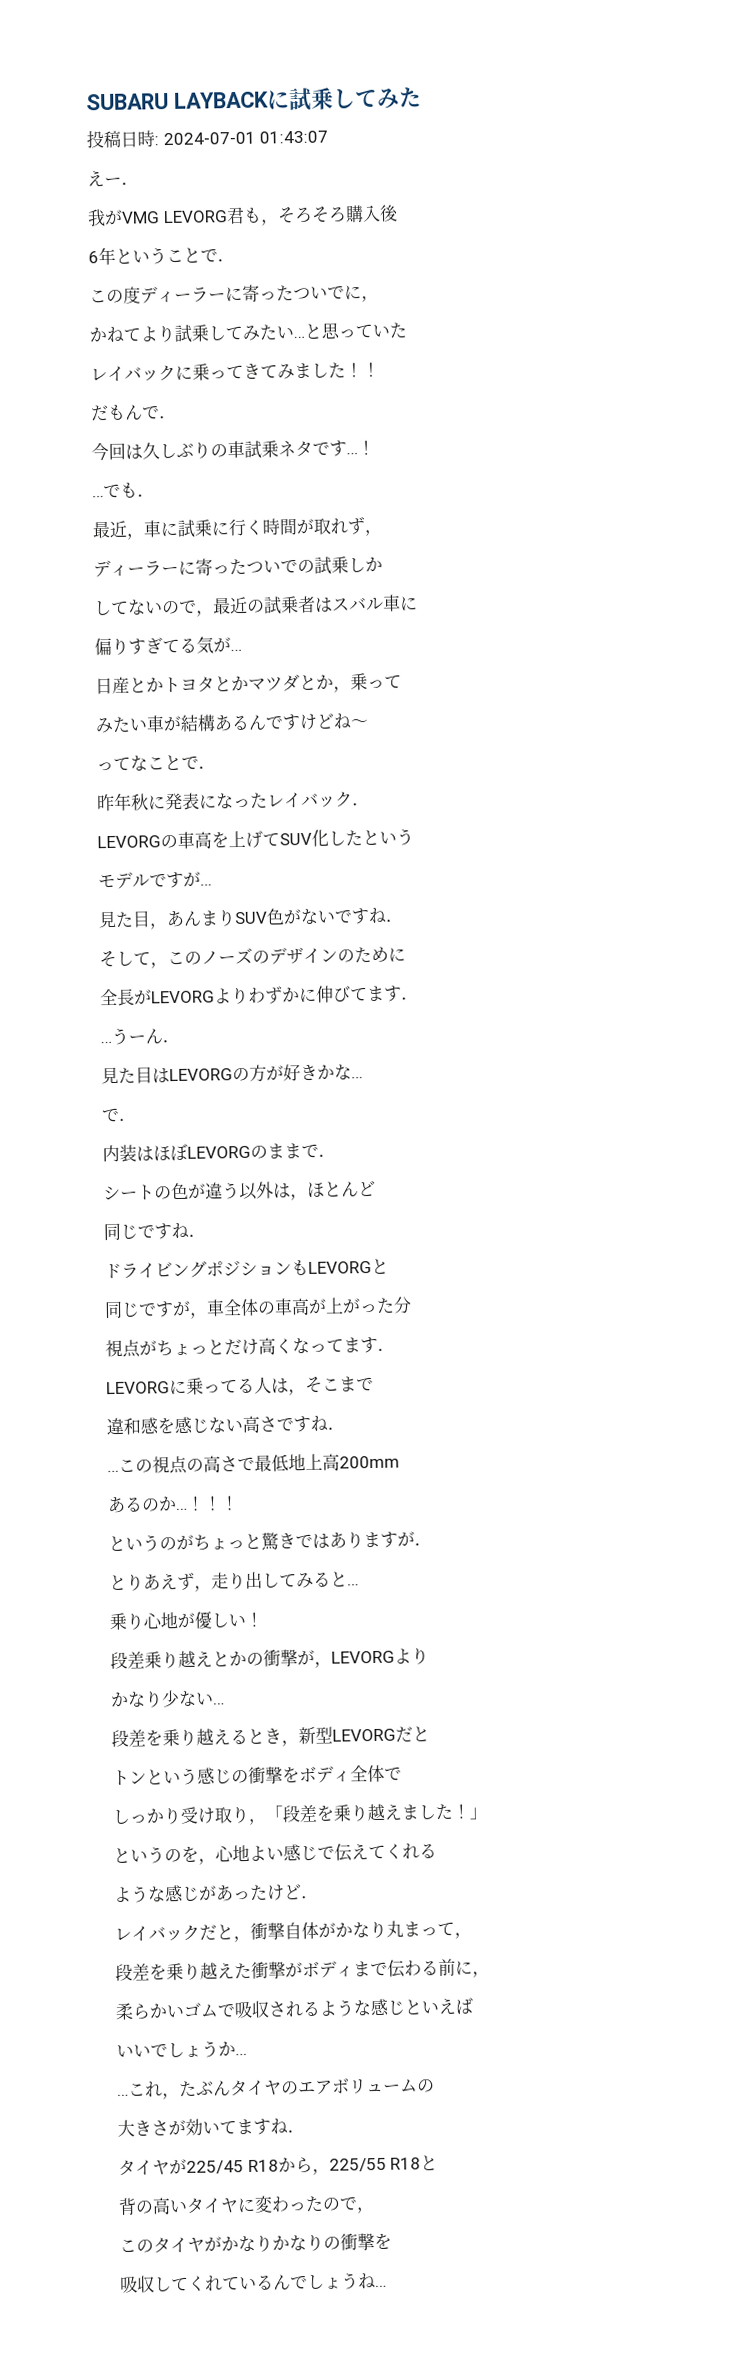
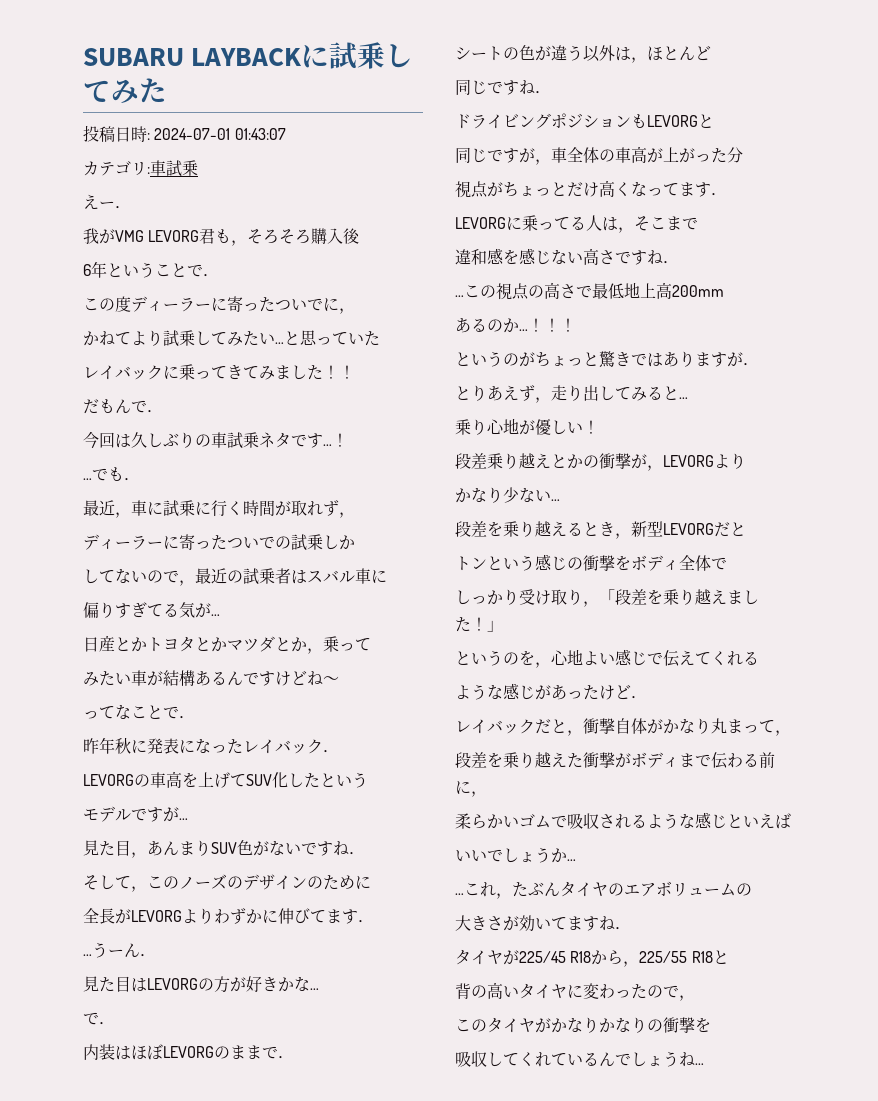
+ カテゴリ:車試乗

